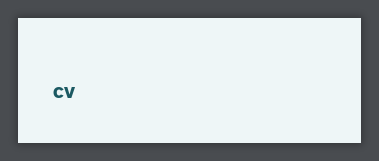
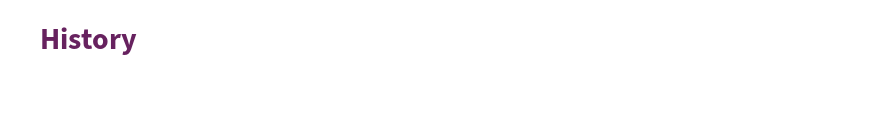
- cv
+ History

